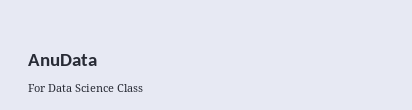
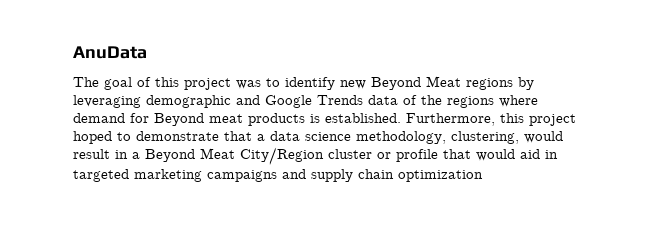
- For Data Science Class
+ The goal of this project was to identify new Beyond Meat regions by leveraging demographic and Google Trends data of the regions where demand for Beyond meat products is established. Furthermore, this project hoped to demonstrate that a data science methodology, clustering, would result in a Beyond Meat City/Region cluster or profile that would aid in targeted marketing campaigns and supply chain optimization

